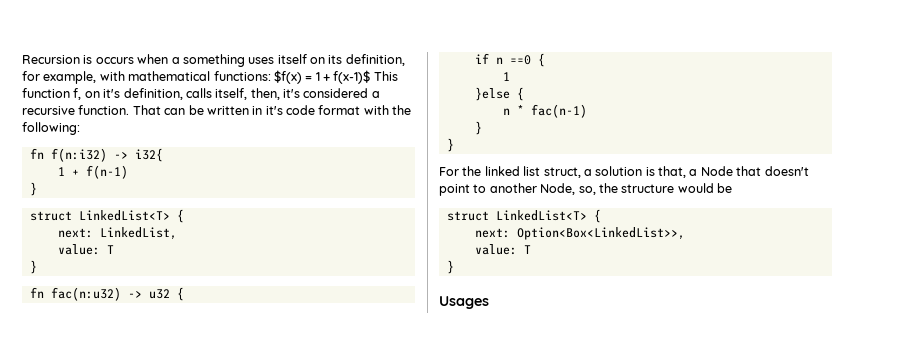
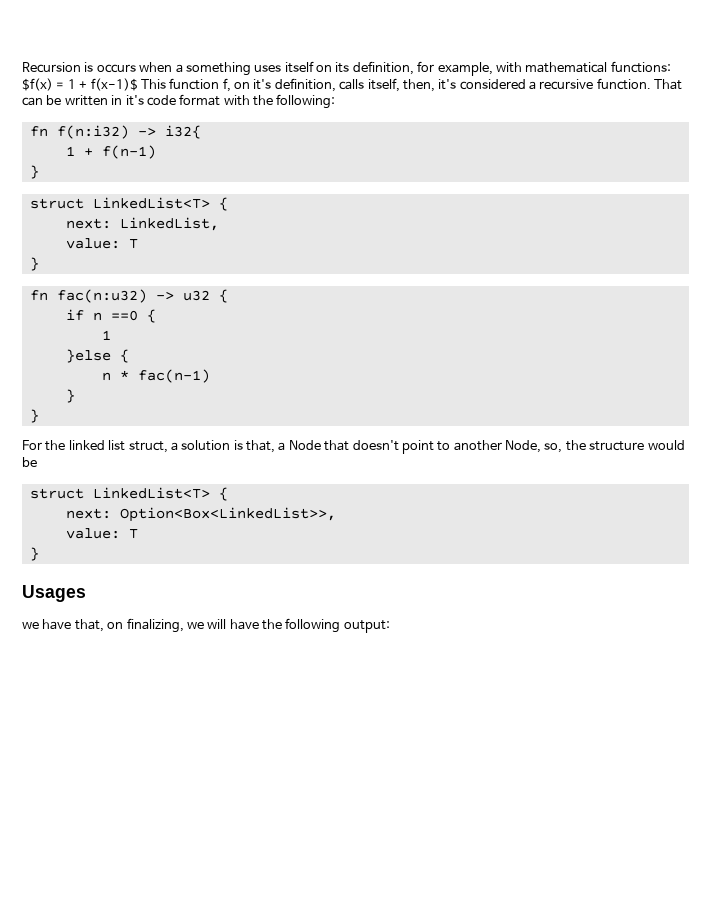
+ we have that, on finalizing, we will have the following output:

